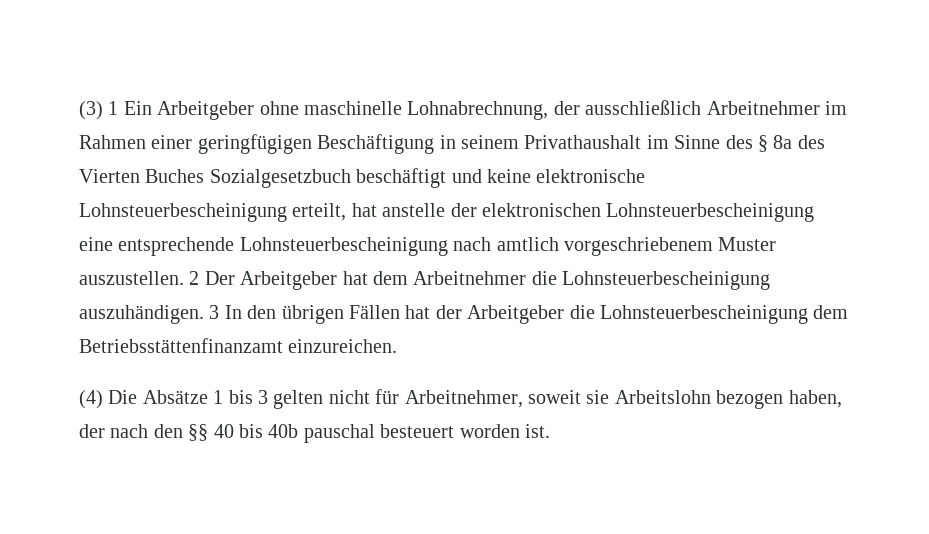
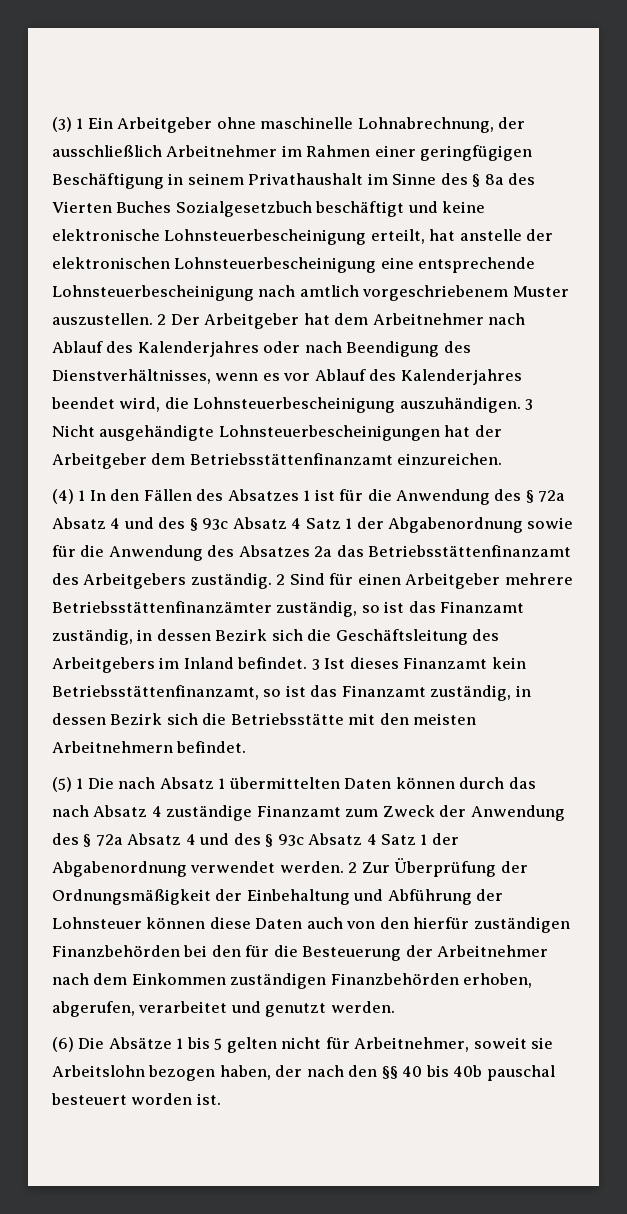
- 2 Der Arbeitgeber hat dem Arbeitnehmer die Lohnsteuerbescheinigung auszuhändigen. 3 In den übrigen Fällen hat der Arbeitgeber die Lohnsteuerbescheinigung dem Betriebsstättenfinanzamt einzureichen.
+ 2 Der Arbeitgeber hat dem Arbeitnehmer nach Ablauf des Kalenderjahres oder nach Beendigung des Dienstverhältnisses, wenn es vor Ablauf des Kalenderjahres beendet wird, die Lohnsteuerbescheinigung auszuhändigen. 3 Nicht ausgehändigte Lohnsteuerbescheinigungen hat der Arbeitgeber dem Betriebsstättenfinanzamt einzureichen.
- (4) Die Absätze 1 bis 3 gelten nicht für Arbeitnehmer, soweit sie Arbeitslohn bezogen haben, der nach den §§ 40 bis 40b pauschal besteuert worden ist.
+ (4) 1 In den Fällen des Absatzes 1 ist für die Anwendung des § 72a Absatz 4 und des § 93c Absatz 4 Satz 1 der Abgabenordnung sowie für die Anwendung des Absatzes 2a das Betriebsstättenfinanzamt des Arbeitgebers zuständig. 2 Sind für einen Arbeitgeber mehrere Betriebsstättenfinanzämter zuständig, so ist das Finanzamt zuständig, in dessen Bezirk sich die Geschäftsleitung des Arbeitgebers im Inland befindet. 3 Ist dieses Finanzamt kein Betriebsstättenfinanzamt, so ist das Finanzamt zuständig, in dessen Bezirk sich die Betriebsstätte mit den meisten Arbeitnehmern befindet.
+ (5) 1 Die nach Absatz 1 übermittelten Daten können durch das nach Absatz 4 zuständige Finanzamt zum Zweck der Anwendung des § 72a Absatz 4 und des § 93c Absatz 4 Satz 1 der Abgabenordnung verwendet werden. 2 Zur Überprüfung der Ordnungsmäßigkeit der Einbehaltung und Abführung der Lohnsteuer können diese Daten auch von den hierfür zuständigen Finanzbehörden bei den für die Besteuerung der Arbeitnehmer nach dem Einkommen zuständigen Finanzbehörden erhoben, abgerufen, verarbeitet und genutzt werden.
+ (6) Die Absätze 1 bis 5 gelten nicht für Arbeitnehmer, soweit sie Arbeitslohn bezogen haben, der nach den §§ 40 bis 40b pauschal besteuert worden ist.

